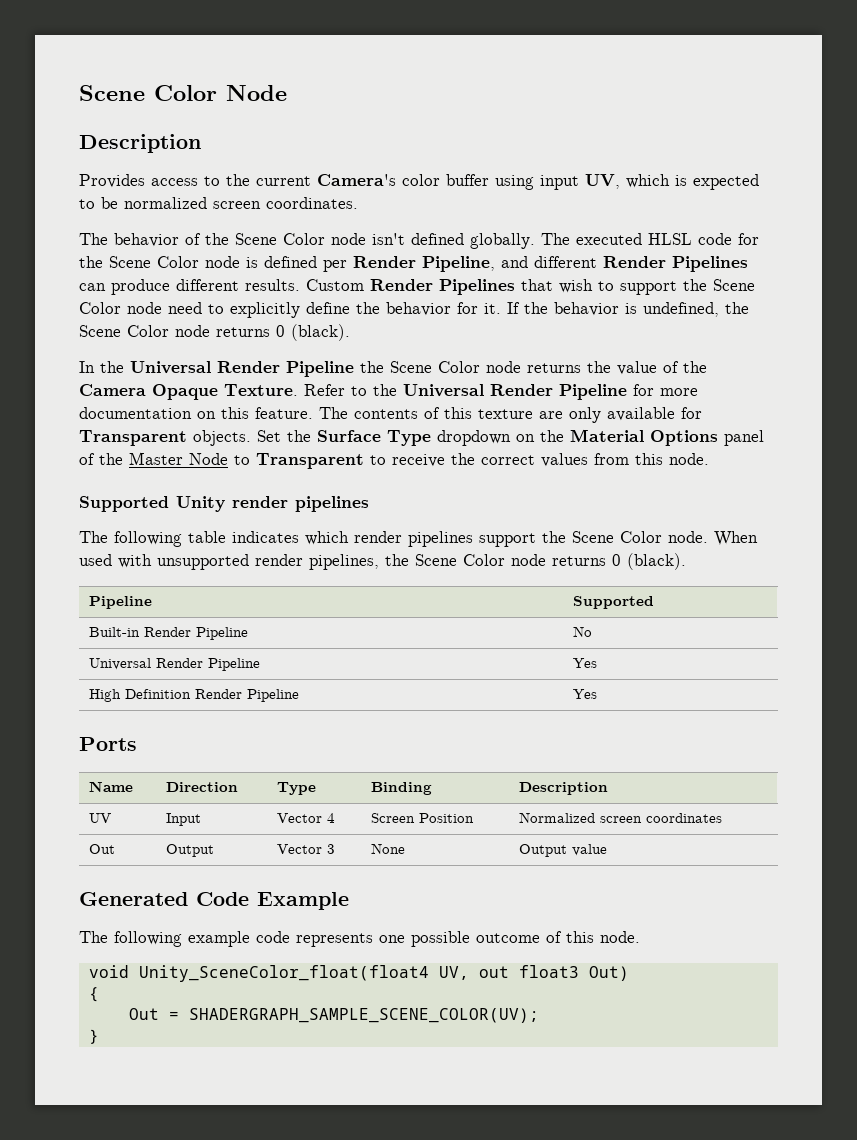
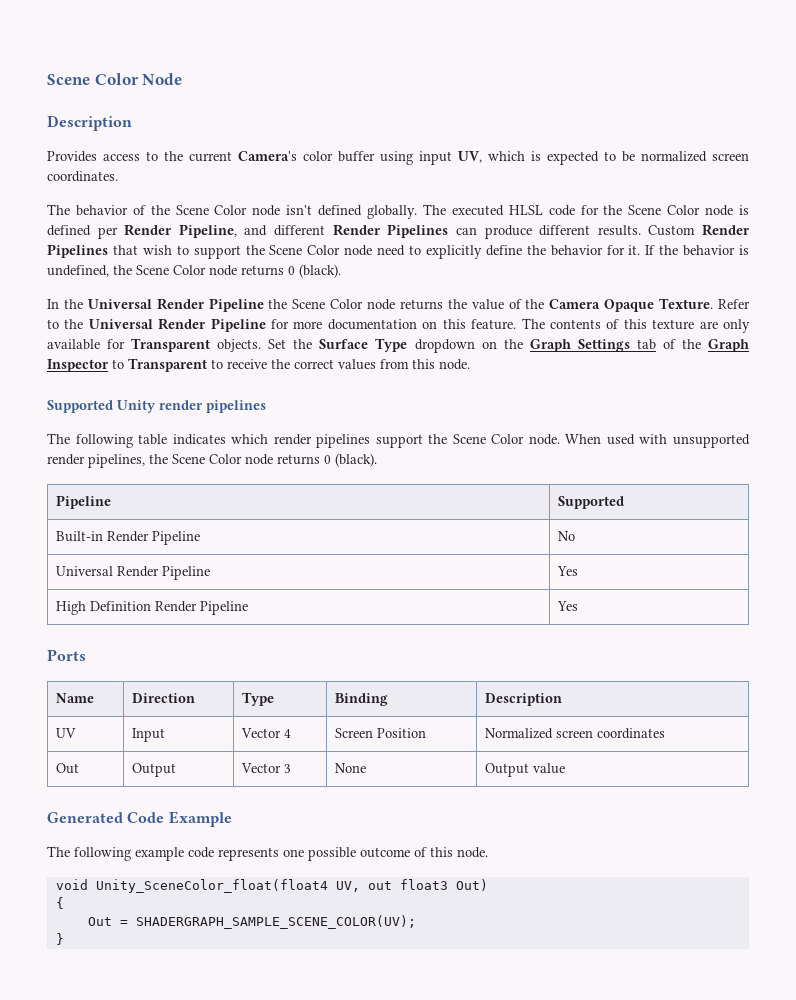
- Set the Surface Type dropdown on the Material Options panel of the Master Node to Transparent to receive the correct values from this node.
+ Set the Surface Type dropdown on the Graph Settings tab of the Graph Inspector to Transparent to receive the correct values from this node.

